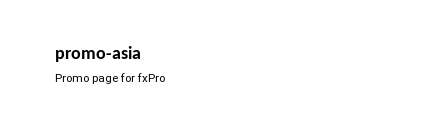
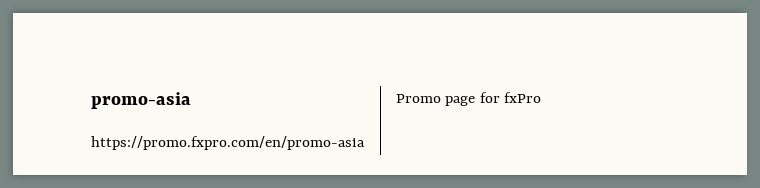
- Promo page for fxPro
+ https://promo.fxpro.com/en/promo-asia Promo page for fxPro

